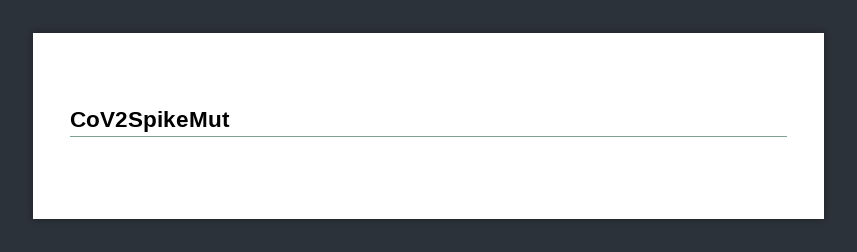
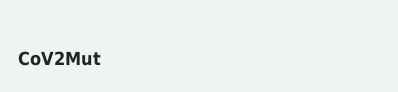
- CoV2SpikeMut
+ CoV2Mut

